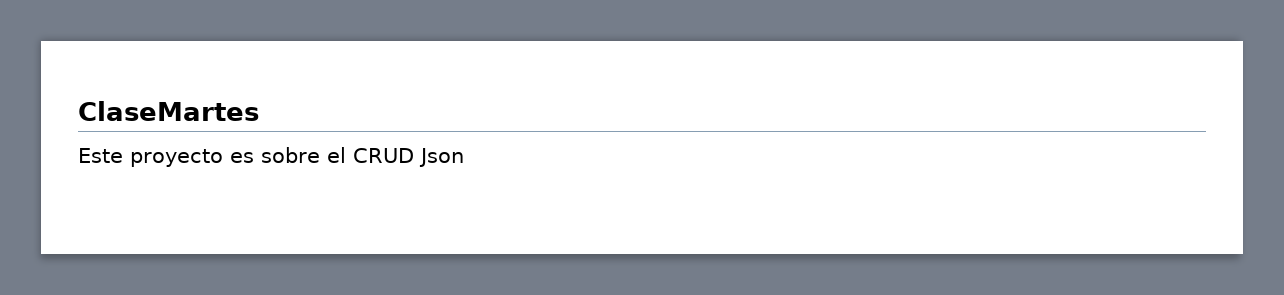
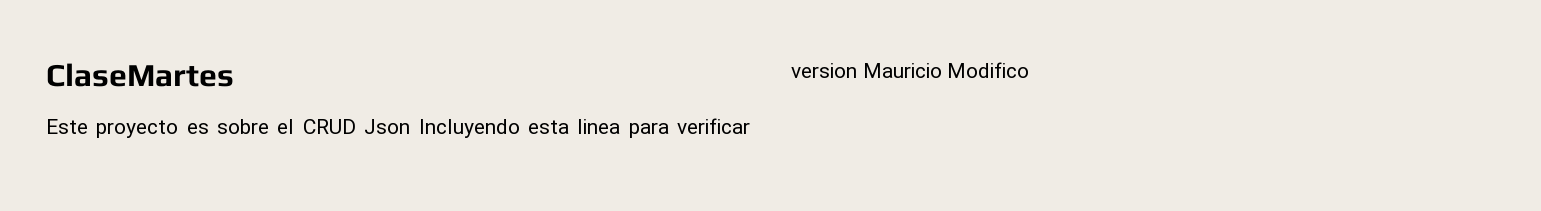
- Este proyecto es sobre el CRUD Json
+ Este proyecto es sobre el CRUD Json Incluyendo esta linea para verificar version Mauricio Modifico

